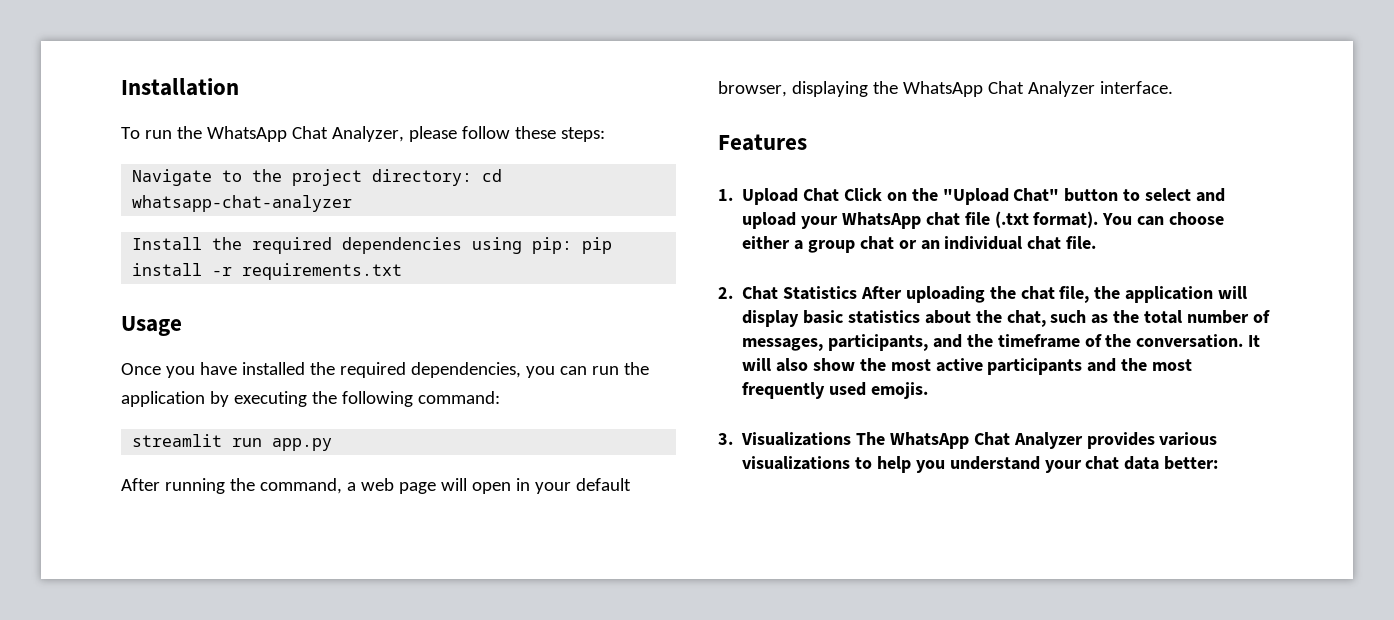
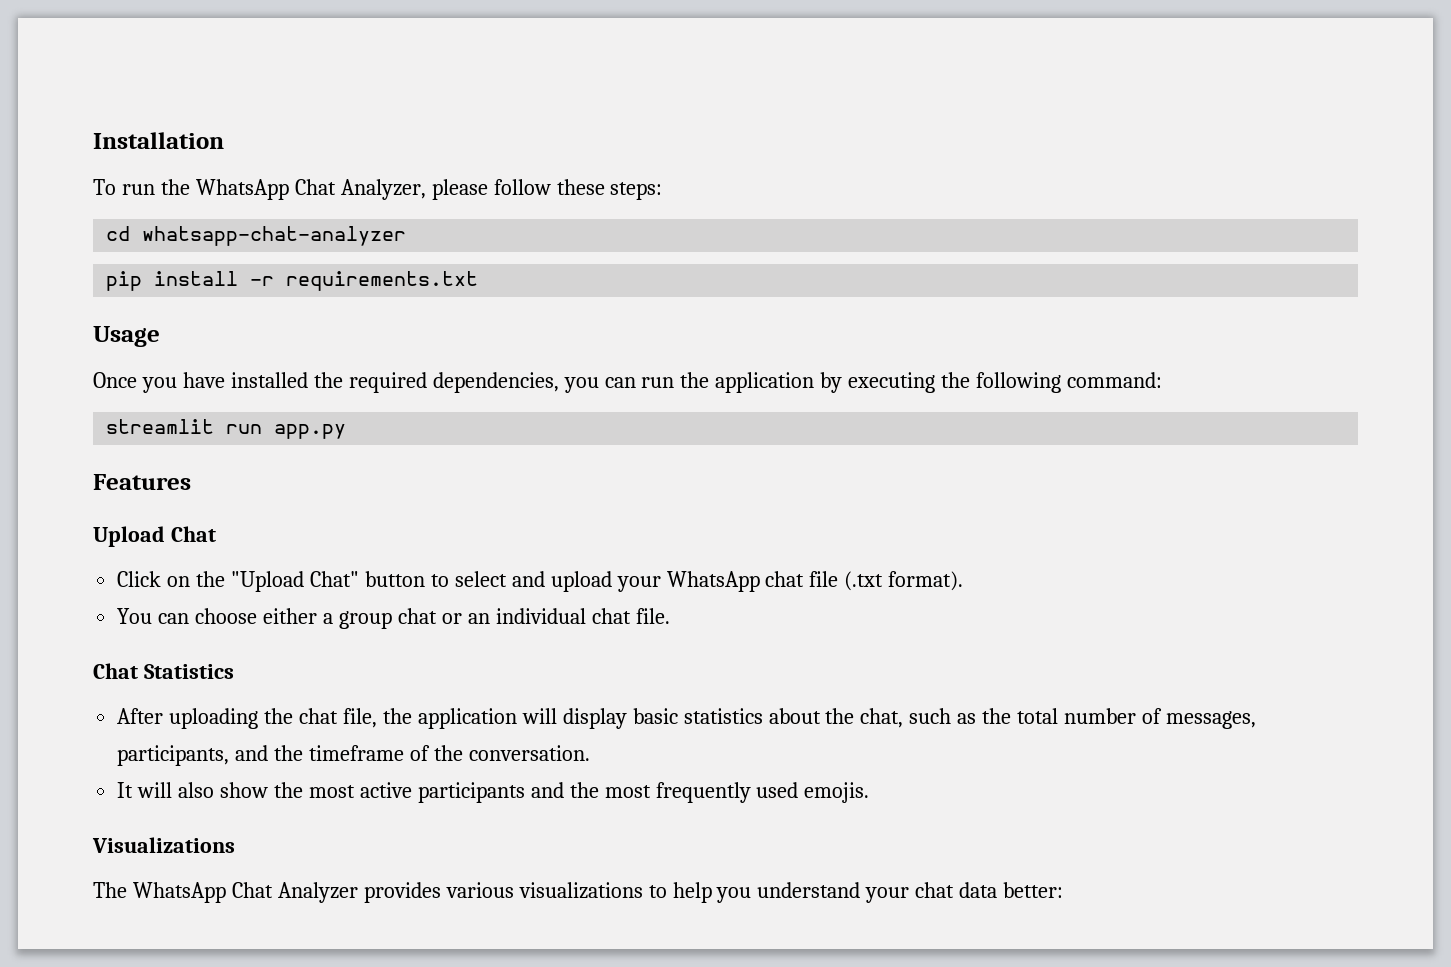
- Navigate to the project directory: cd whatsapp-chat-analyzer
- Install the required dependencies using pip: pip install -r requirements.txt
+ cd whatsapp-chat-analyzer
+ pip install -r requirements.txt
- After running the command, a web page will open in your default browser, displaying the WhatsApp Chat Analyzer interface.
- 1. Upload Chat Click on the "Upload Chat" button to select and upload your WhatsApp chat file (.txt format). You can choose either a group chat or an individual chat file.
+ Upload Chat
+ Click on the "Upload Chat" button to select and upload your WhatsApp chat file (.txt format).
+ You can choose either a group chat or an individual chat file.
- 2. Chat Statistics After uploading the chat file, the application will display basic statistics about the chat, such as the total number of messages, participants, and the timeframe of the conversation. It will also show the most active participants and the most frequently used emojis.
+ Chat Statistics
+ After uploading the chat file, the application will display basic statistics about the chat, such as the total number of messages, participants, and the timeframe of the conversation.
+ It will also show the most active participants and the most frequently used emojis.
- 3. Visualizations The WhatsApp Chat Analyzer provides various visualizations to help you understand your chat data better:
+ Visualizations
+ The WhatsApp Chat Analyzer provides various visualizations to help you understand your chat data better:

